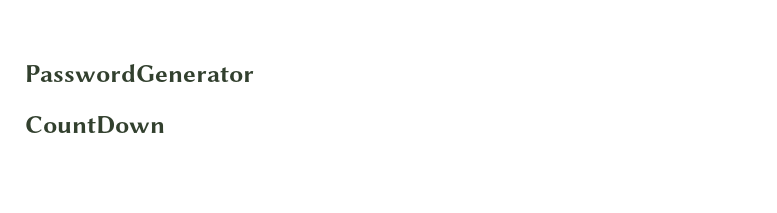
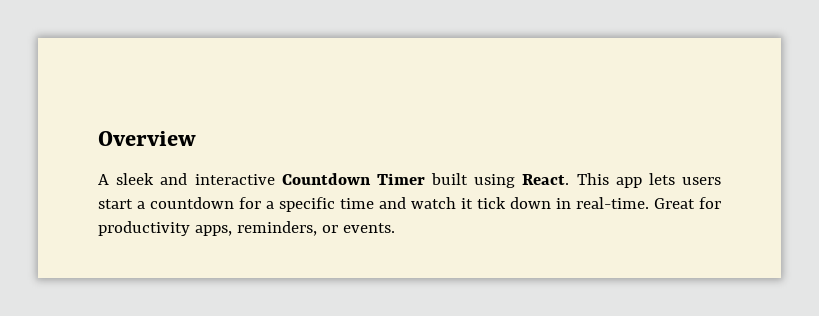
- PasswordGenerator
- CountDown
+ Overview
+ A sleek and interactive Countdown Timer built using React. This app lets users start a countdown for a specific time and watch it tick down in real-time. Great for productivity apps, reminders, or events.

